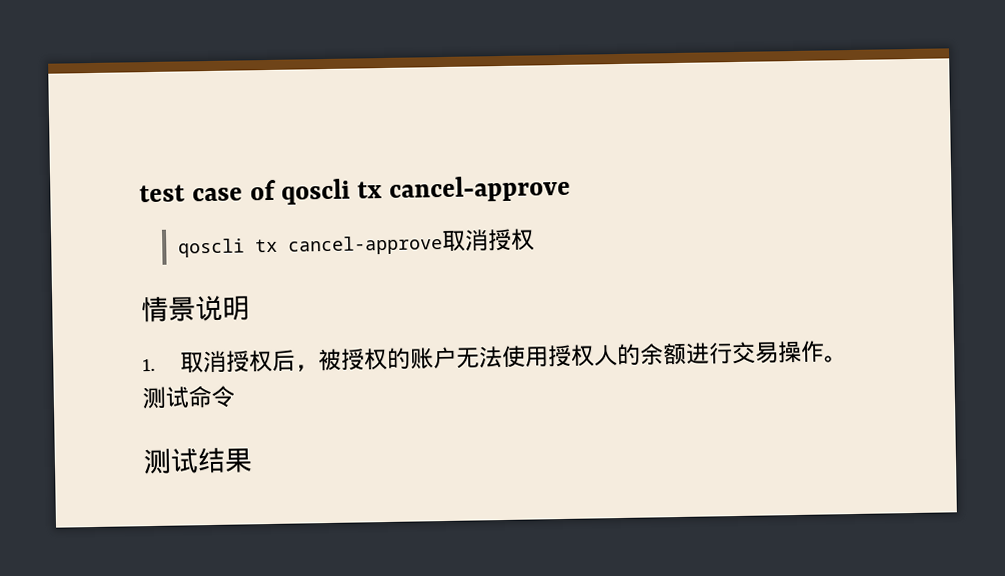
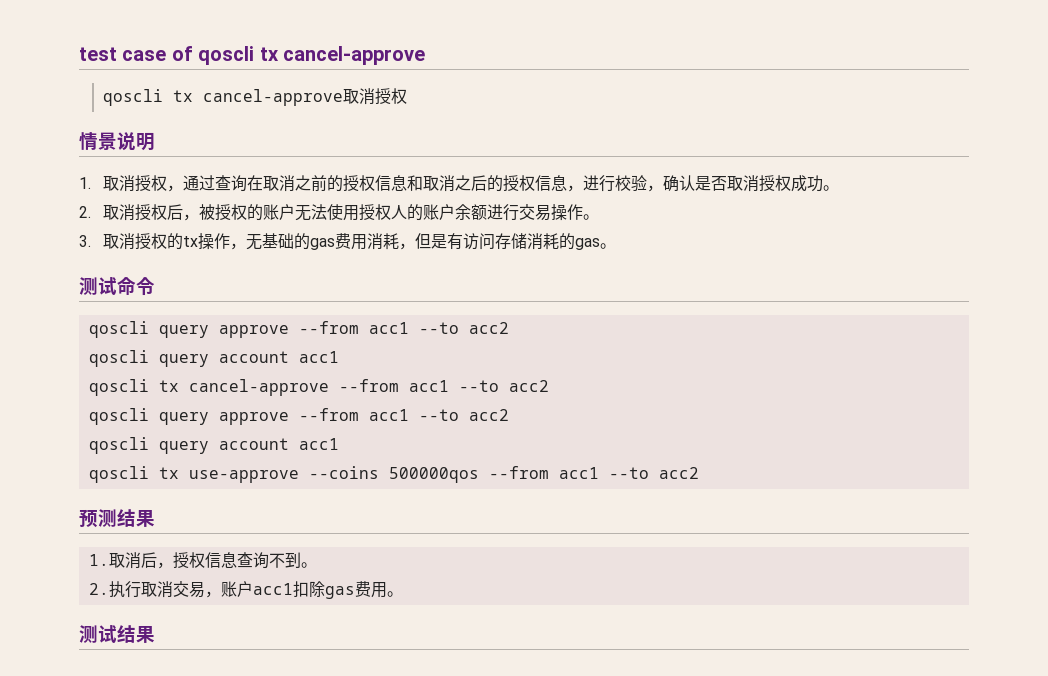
- 1.取消授权后，被授权的账户无法使用授权人的余额进行交易操作。
+ 1.取消授权，通过查询在取消之前的授权信息和取消之后的授权信息，进行校验，确认是否取消授权成功。
+ 2.取消授权后，被授权的账户无法使用授权人的账户余额进行交易操作。
+ 3.取消授权的tx操作，无基础的gas费用消耗，但是有访问存储消耗的gas。
  测试命令
+ qoscli query approve --from acc1 --to acc2
+ qoscli query account acc1
+ qoscli tx cancel-approve --from acc1 --to acc2
+ qoscli query approve --from acc1 --to acc2
+ qoscli query account acc1
+ qoscli tx use-approve --coins 500000qos --from acc1 --to acc2
+ 预测结果
+ 1.取消后，授权信息查询不到。
+ 2.执行取消交易，账户acc1扣除gas费用。

